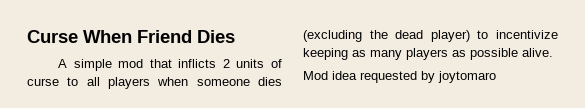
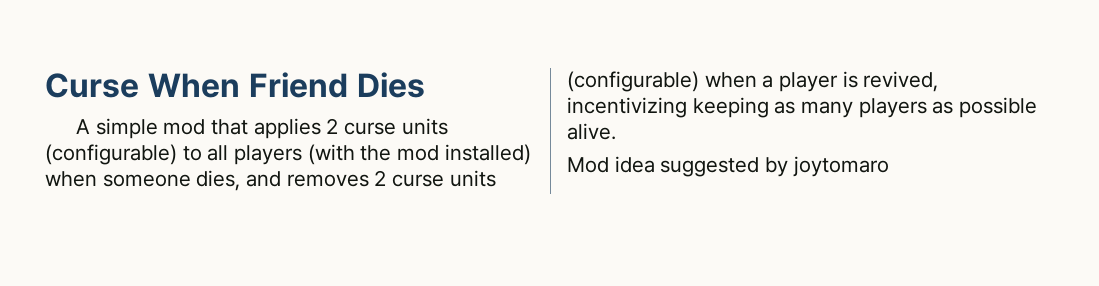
- A simple mod that inflicts 2 units of curse to all players when someone dies (excluding the dead player) to incentivize keeping as many players as possible alive.
+ A simple mod that applies 2 curse units (configurable) to all players (with the mod installed) when someone dies, and removes 2 curse units (configurable) when a player is revived, incentivizing keeping as many players as possible alive.
- Mod idea requested by joytomaro
+ Mod idea suggested by joytomaro

